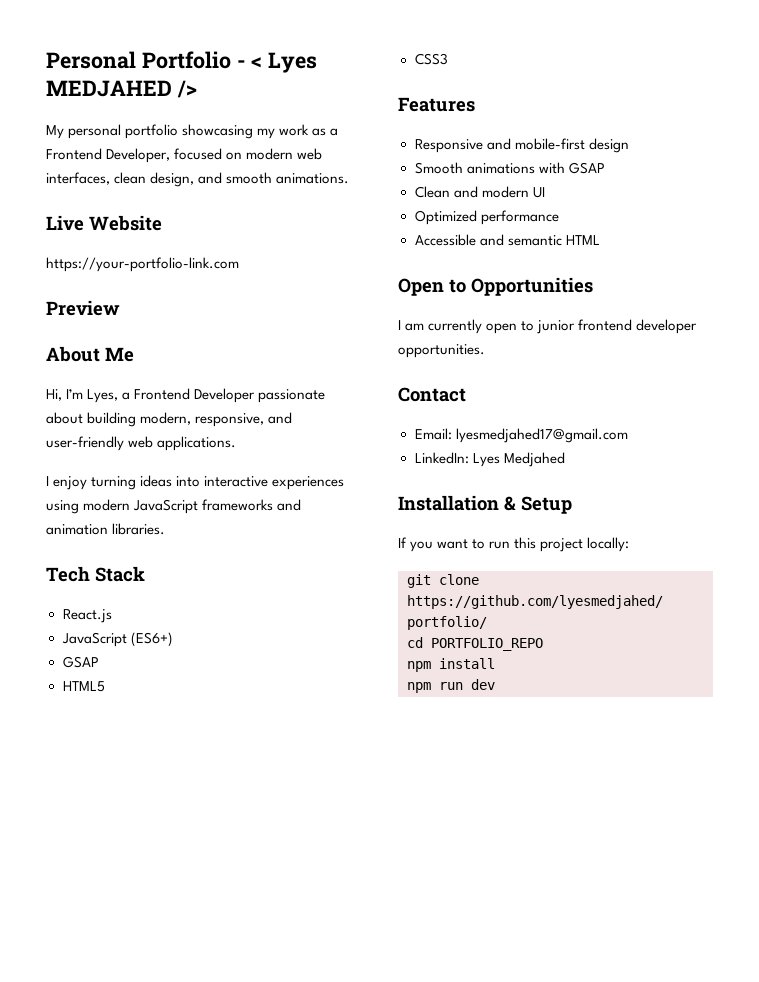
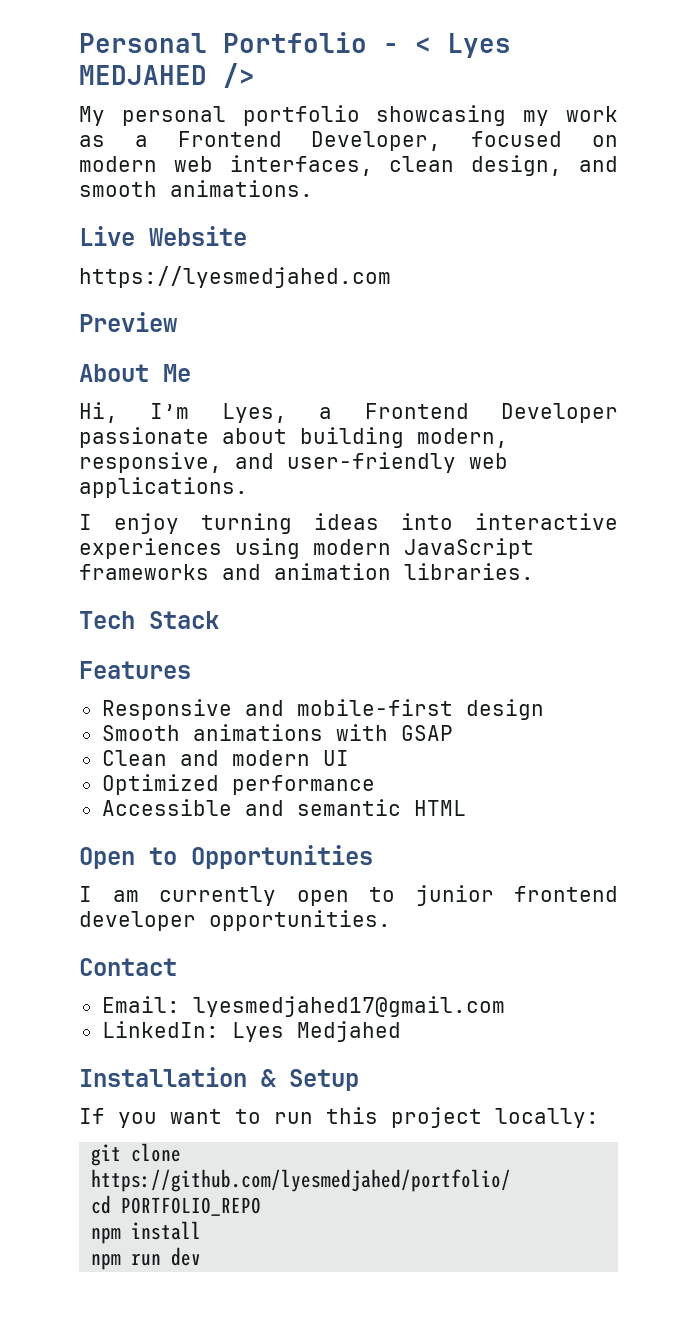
- https://your-portfolio-link.com
+ https://lyesmedjahed.com
- React.js
- JavaScript (ES6+)
- GSAP
- HTML5
- CSS3

